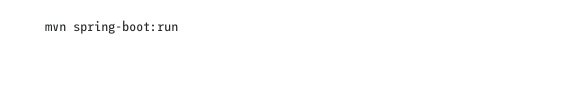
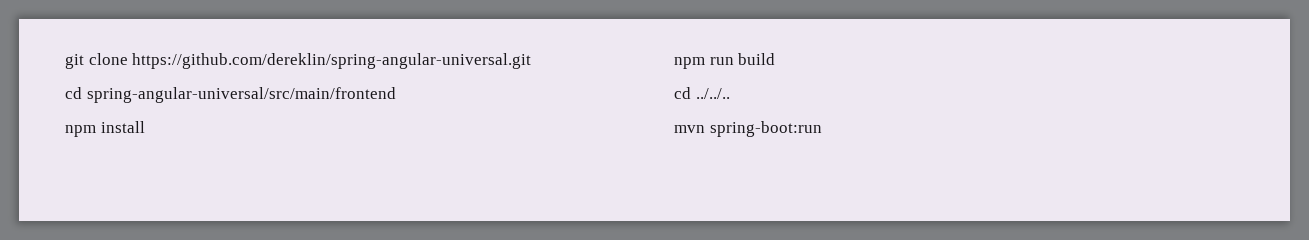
+ git clone https://github.com/dereklin/spring-angular-universal.git
+ cd spring-angular-universal/src/main/frontend
+ npm install
+ npm run build
+ cd ../../..

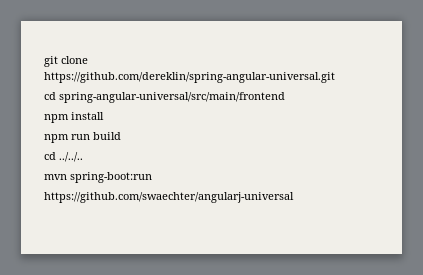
+ https://github.com/swaechter/angularj-universal

